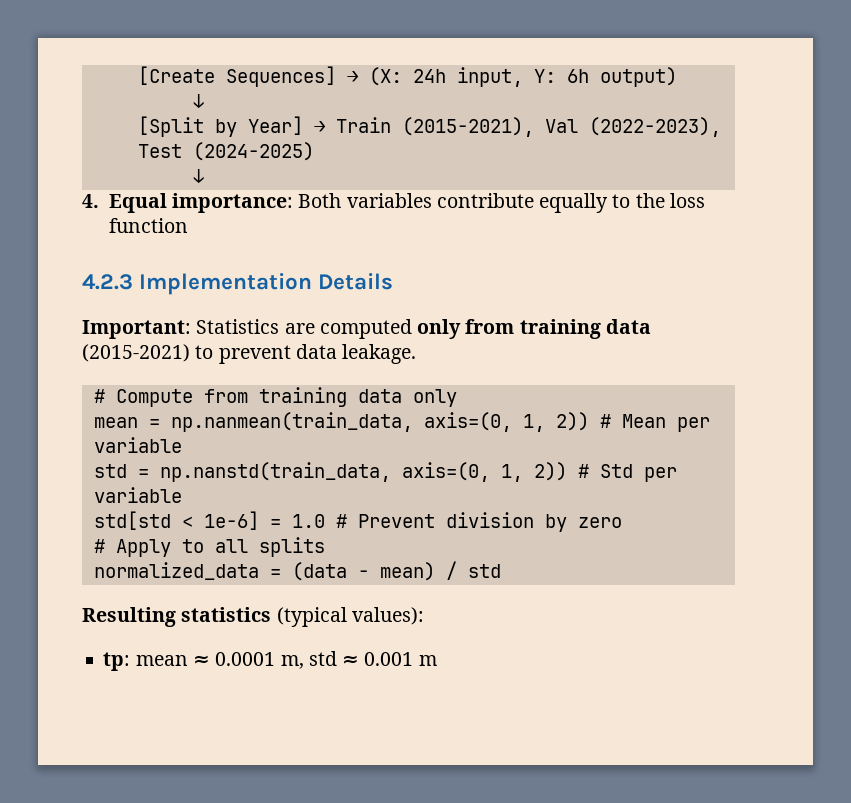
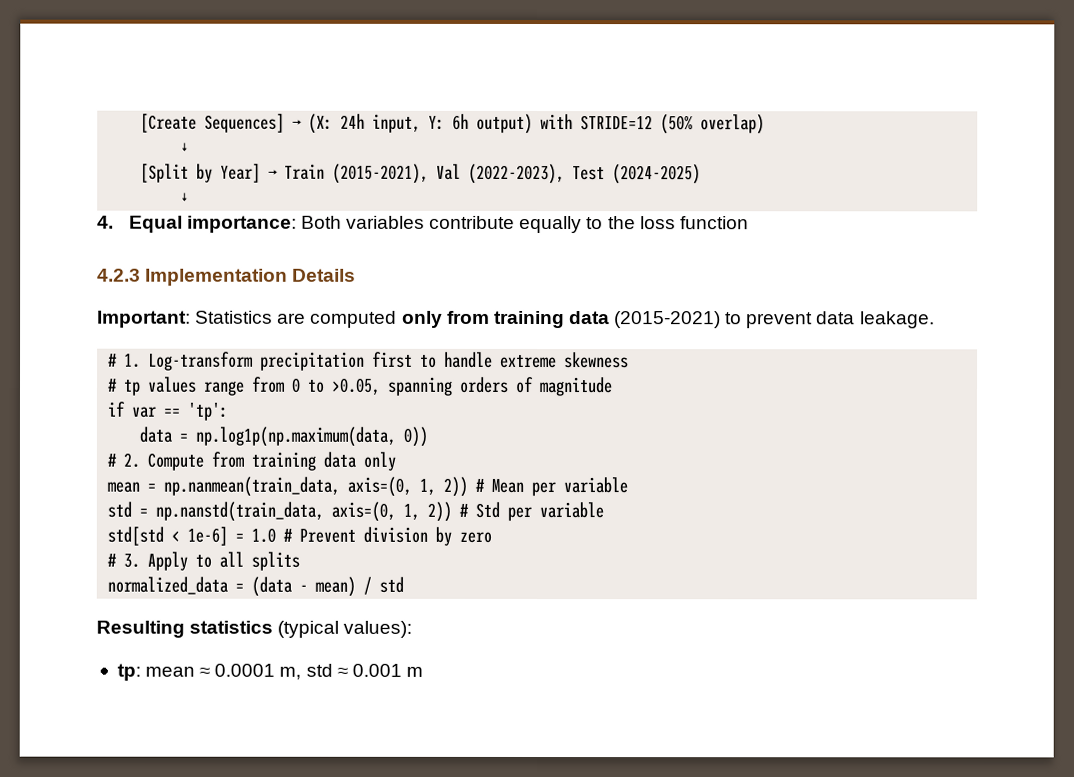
- [Create Sequences] → (X: 24h input, Y: 6h output)
+ [Create Sequences] → (X: 24h input, Y: 6h output) with STRIDE=12 (50% overlap)
- # Compute from training data only
+ # 1. Log-transform precipitation first to handle extreme skewness
+ # tp values range from 0 to >0.05, spanning orders of magnitude
+ if var == 'tp':
+ data = np.log1p(np.maximum(data, 0))
+ # 2. Compute from training data only
- # Apply to all splits
+ # 3. Apply to all splits

